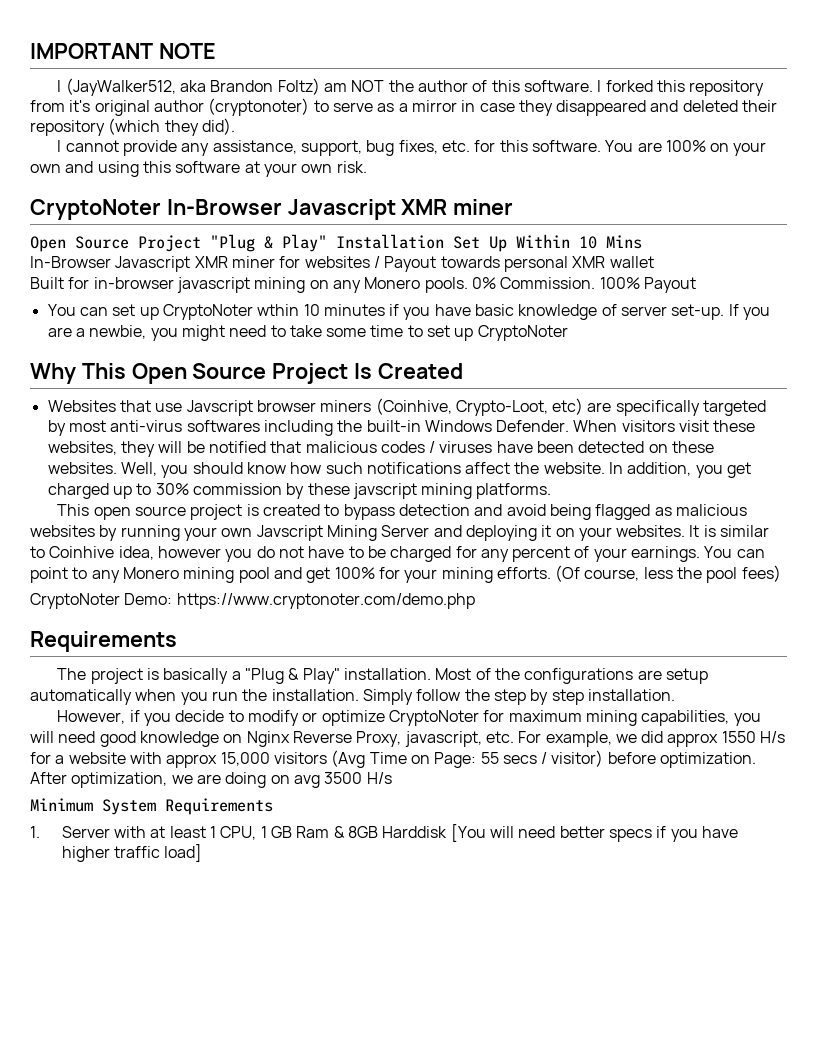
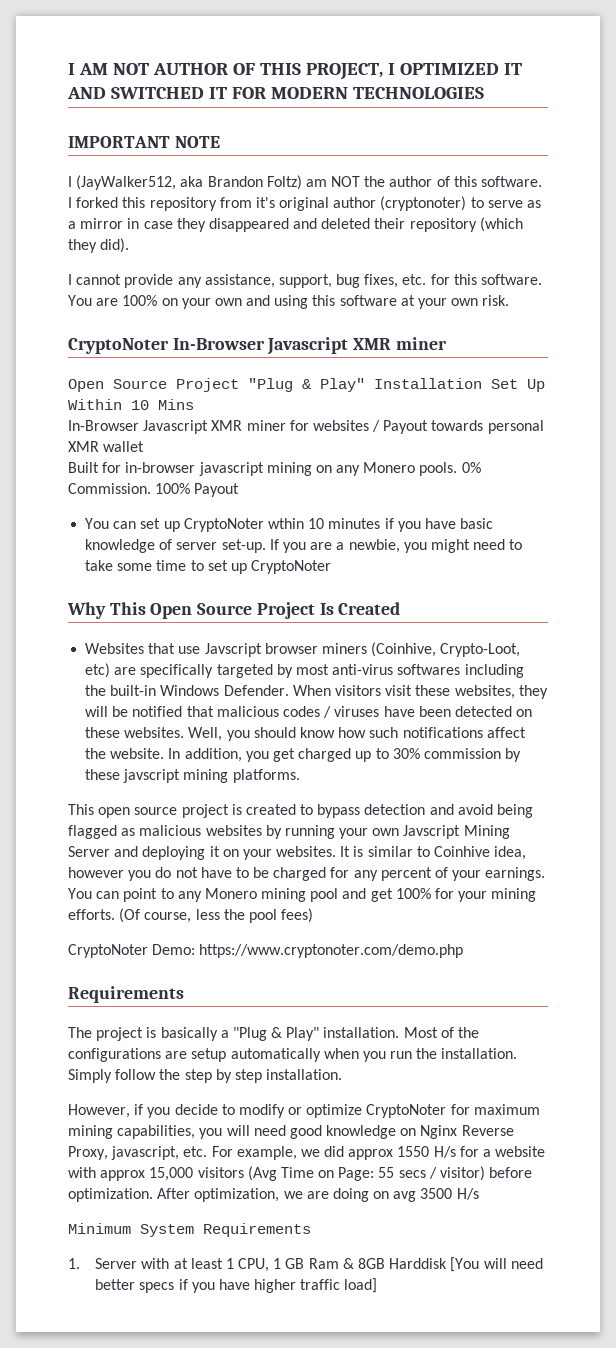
+ I AM NOT AUTHOR OF THIS PROJECT, I OPTIMIZED IT AND SWITCHED IT FOR MODERN TECHNOLOGIES

